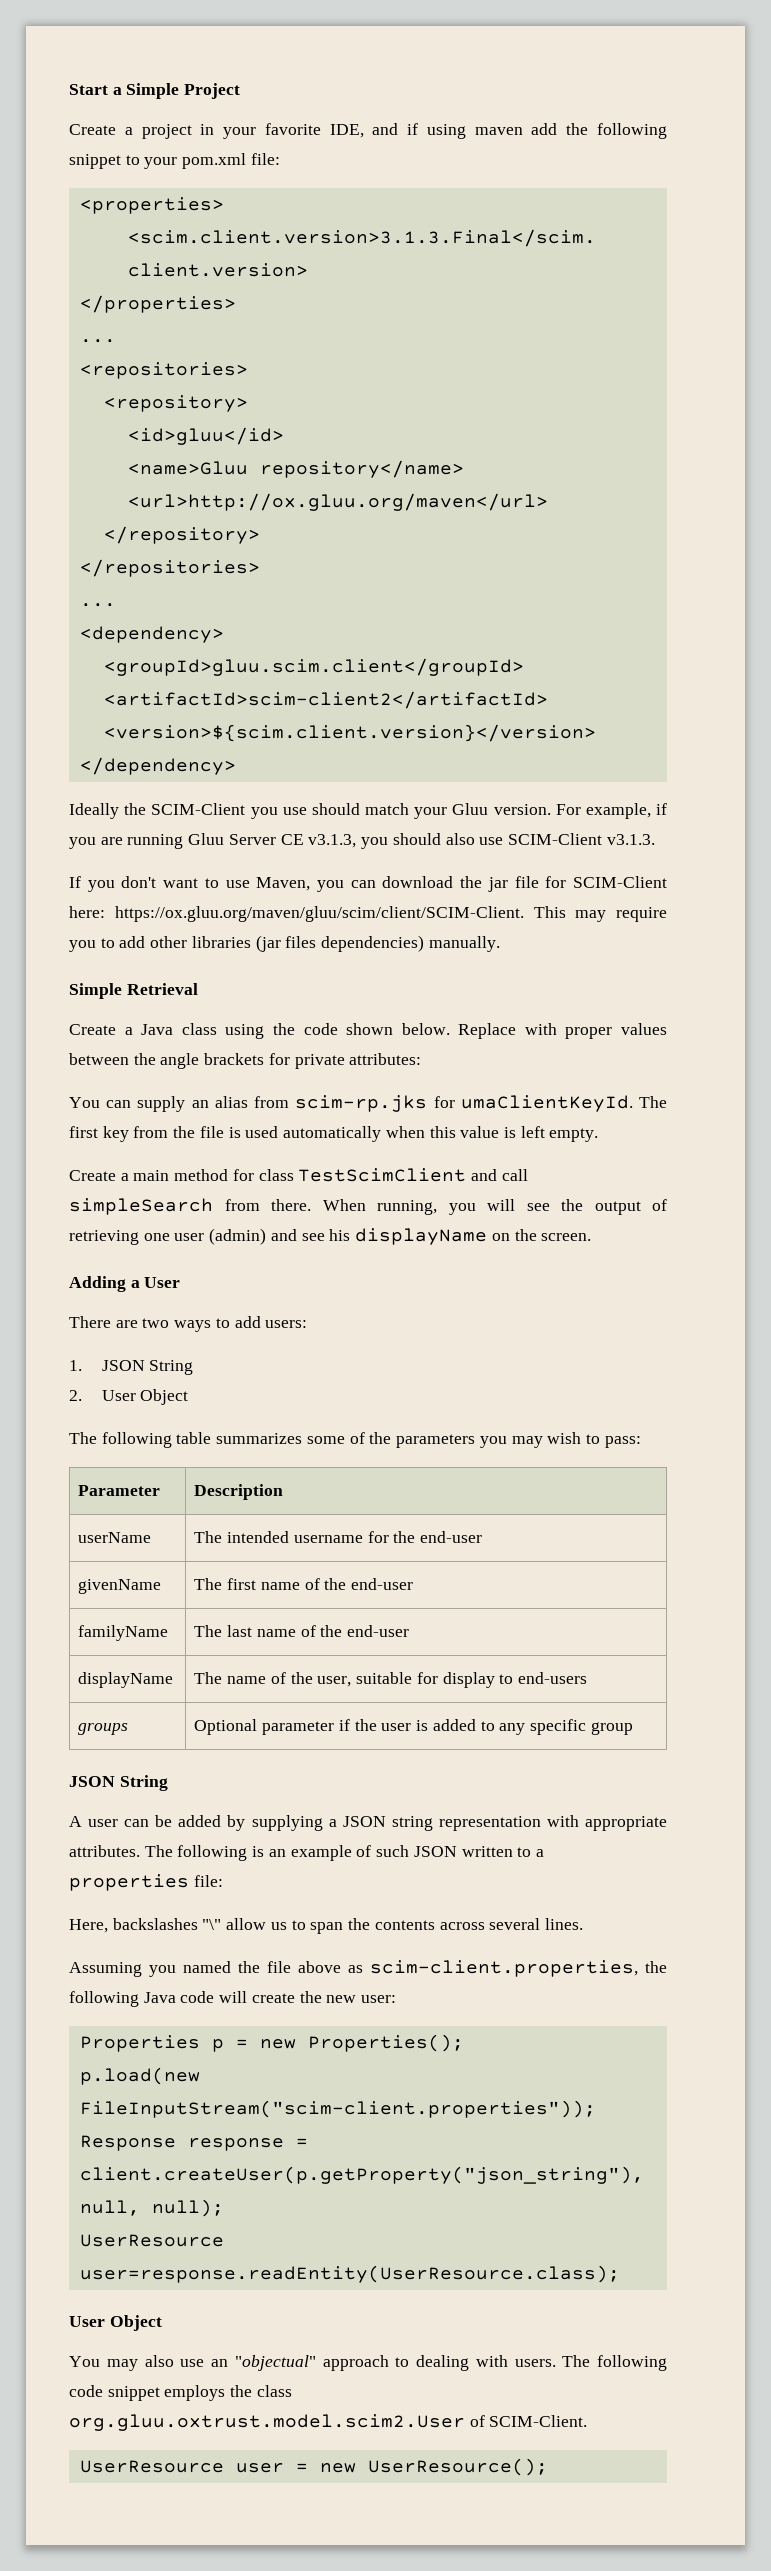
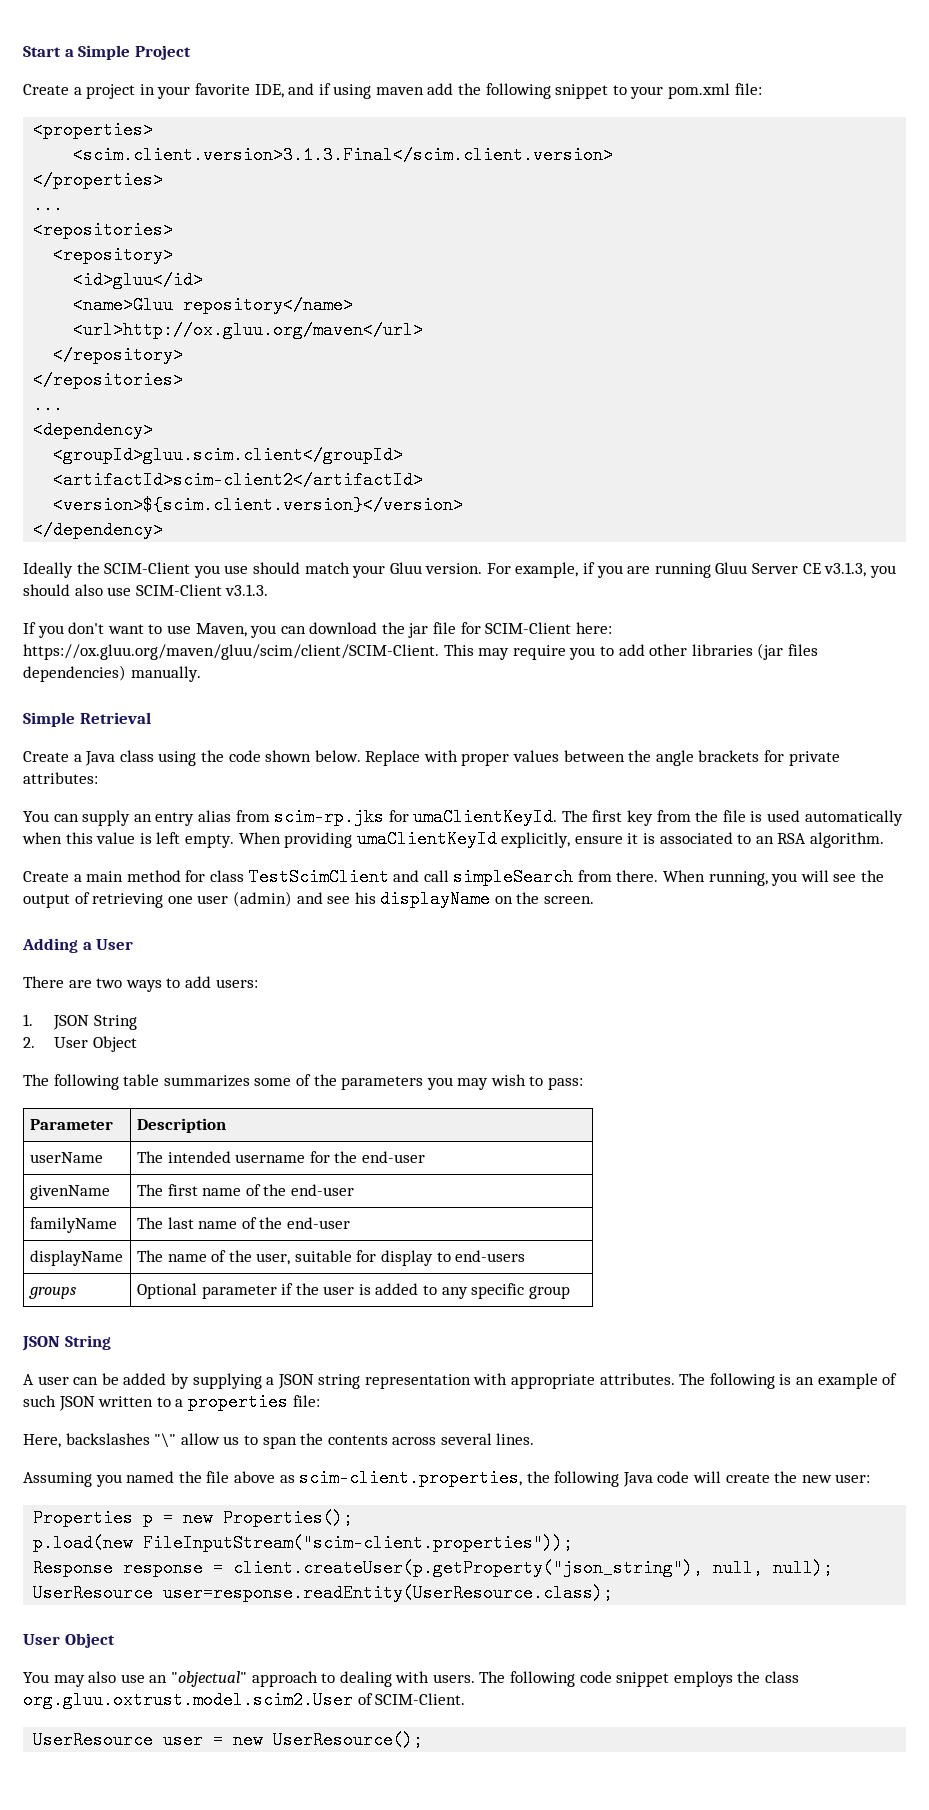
- You can supply an alias from scim-rp.jks for umaClientKeyId.
+ You can supply an entry alias from scim-rp.jks for umaClientKeyId.
+ When providing umaClientKeyId explicitly, ensure it is associated to an RSA algorithm.

